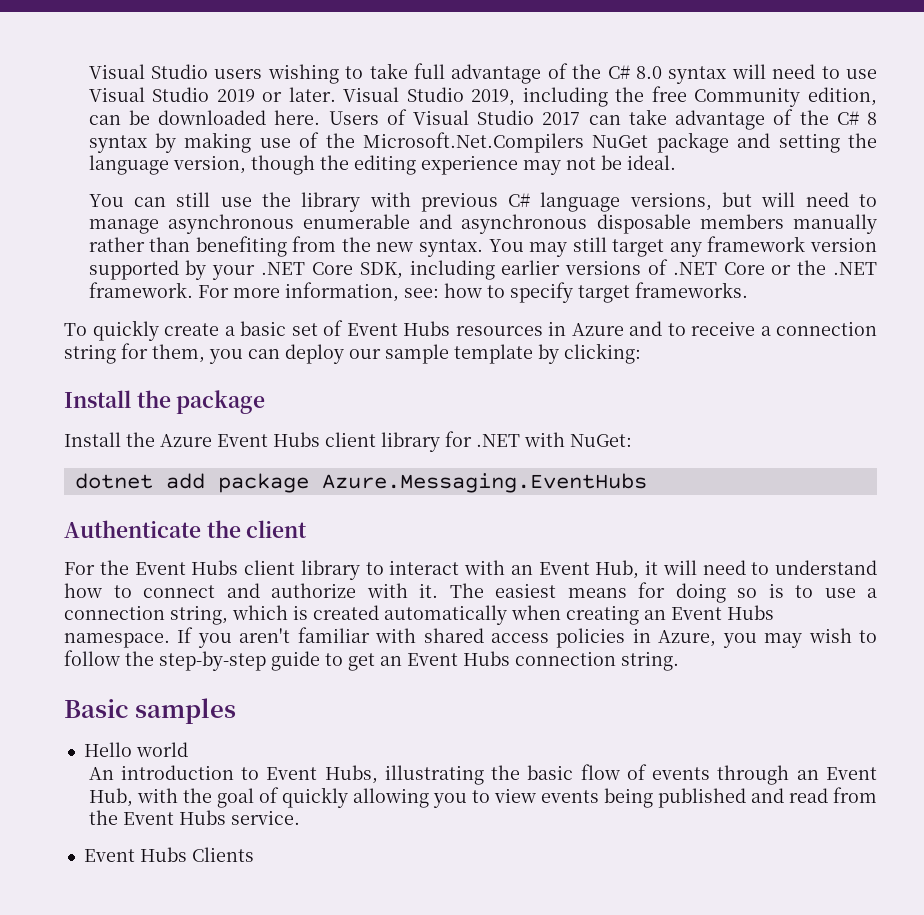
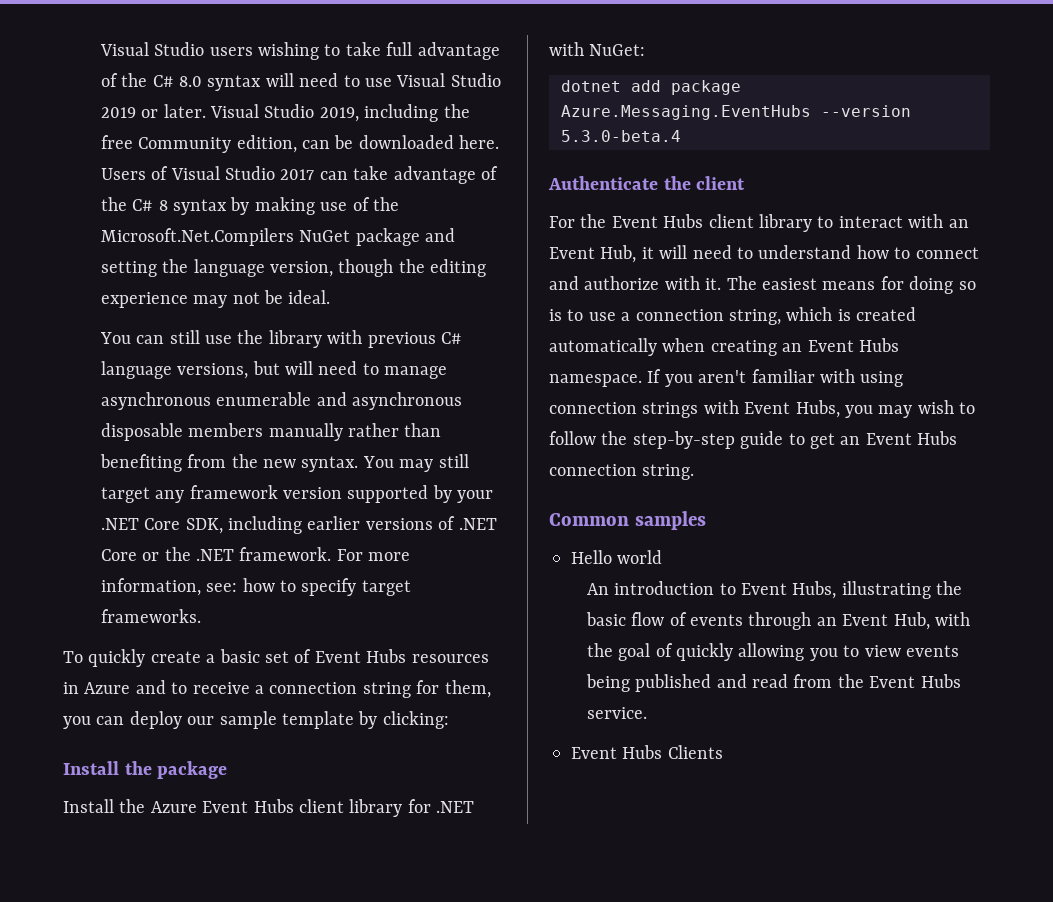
- dotnet add package Azure.Messaging.EventHubs
+ dotnet add package Azure.Messaging.EventHubs --version 5.3.0-beta.4
- If you aren't familiar with shared access policies in Azure, you may wish to follow the step-by-step guide to get an Event Hubs connection string.
+ If you aren't familiar with using connection strings with Event Hubs, you may wish to follow the step-by-step guide to get an Event Hubs connection string.
- Basic samples
+ Common samples

